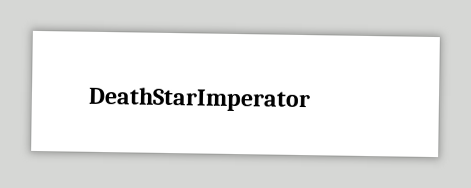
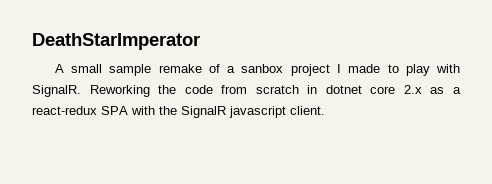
+ A small sample remake of a sanbox project I made to play with SignalR. Reworking the code from scratch in dotnet core 2.x as a react-redux SPA with the SignalR javascript client.

